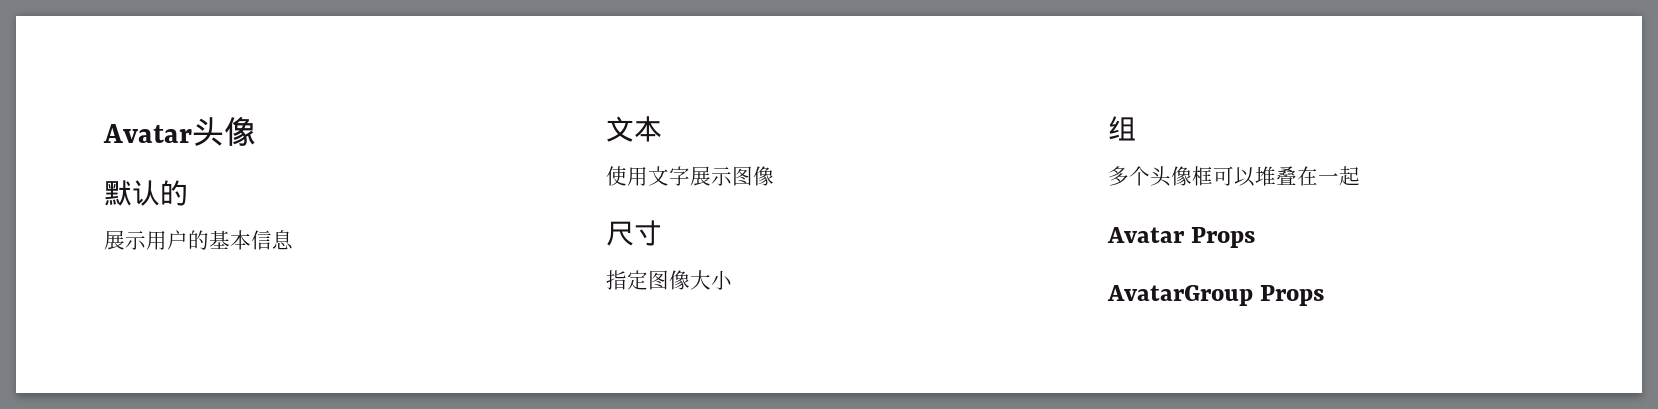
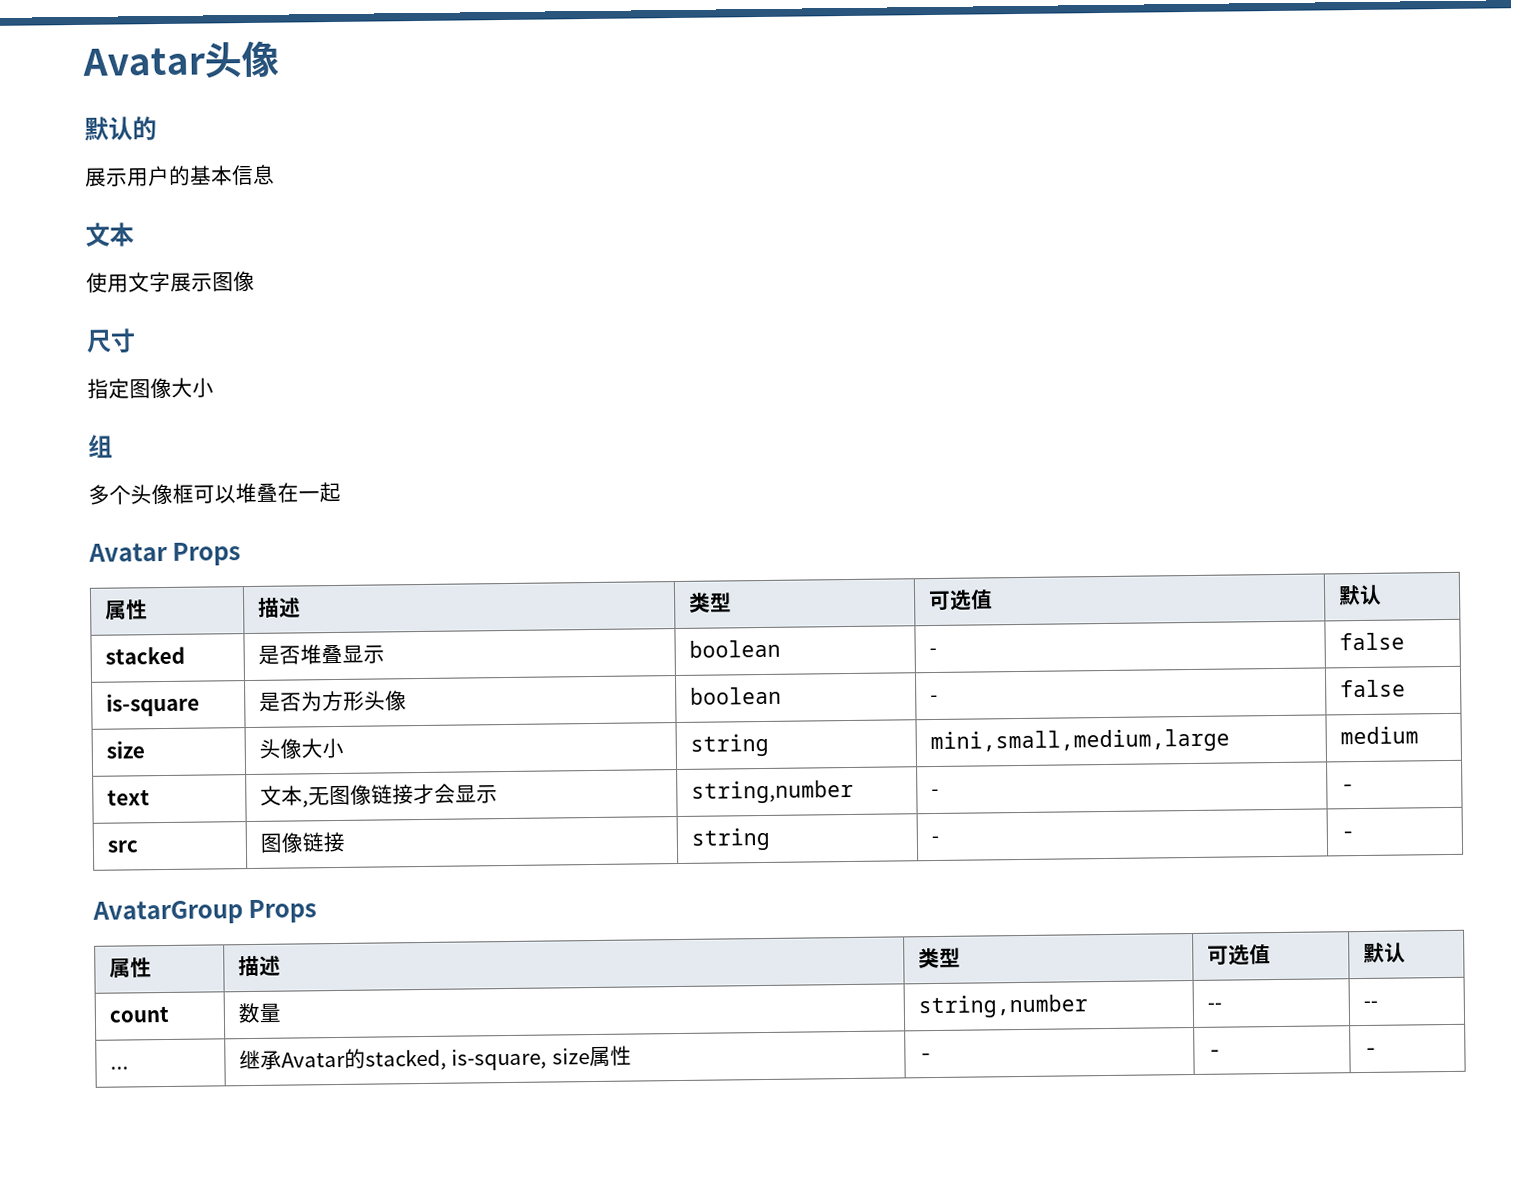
  Avatar Props
+ 属性 | 描述 | 类型 | 可选值 | 默认
+ stacked | 是否堆叠显示 | boolean | - | false
+ is-square | 是否为方形头像 | boolean | - | false
+ size | 头像大小 | string | mini,small,medium,large | medium
+ text | 文本,无图像链接才会显示 | string,number | - | -
+ src | 图像链接 | string | - | -
  AvatarGroup Props
+ 属性 | 描述 | 类型 | 可选值 | 默认
+ count | 数量 | string,number | -- | --
+ ... | 继承Avatar的stacked, is-square, size属性 | - | - | -

